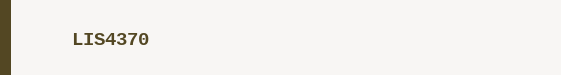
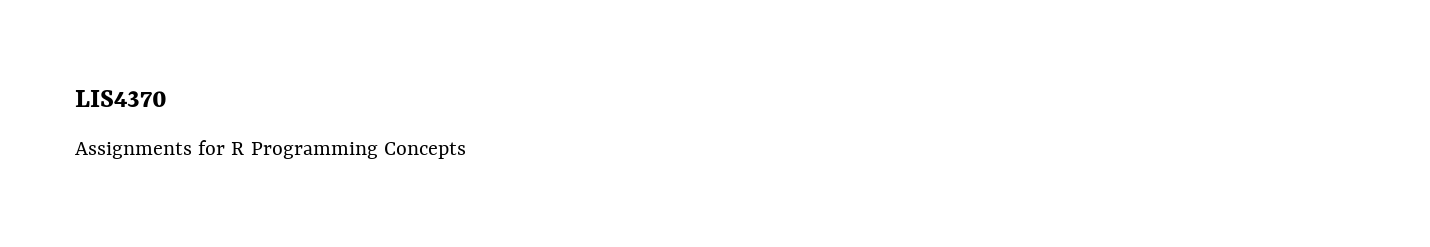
+ Assignments for R Programming Concepts

